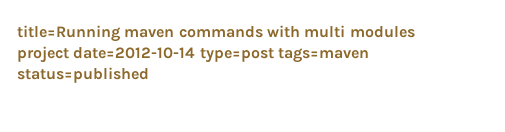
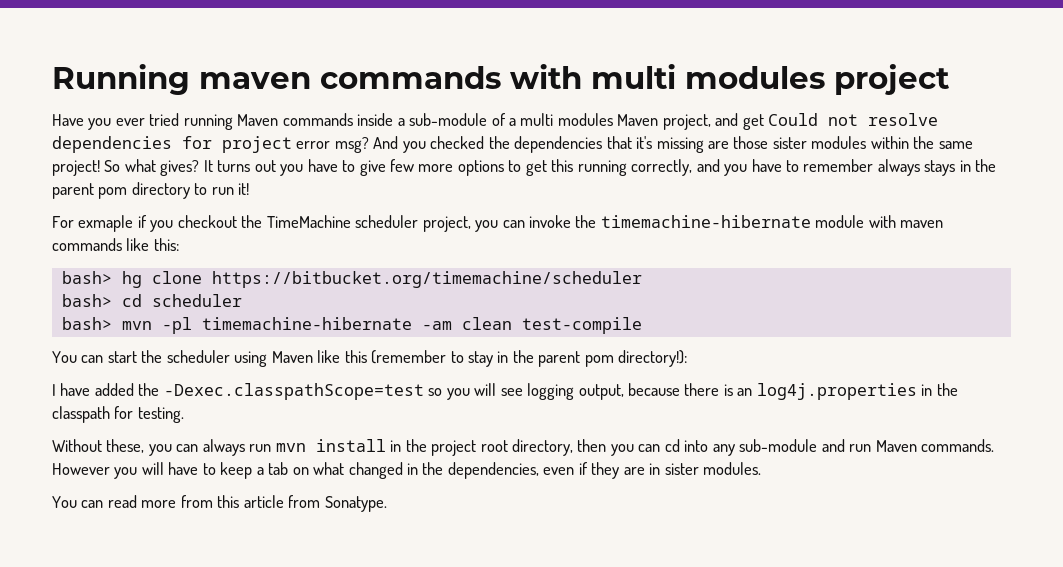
- title=Running maven commands with multi modules project date=2012-10-14 type=post tags=maven status=published
+ Running maven commands with multi modules project
+ Have you ever tried running Maven commands inside a sub-module of a multi modules Maven project, and get Could not resolve dependencies for project error msg? And you checked the dependencies that it's missing are those sister modules within the same project! So what gives? It turns out you have to give few more options to get this running correctly, and you have to remember always stays in the parent pom directory to run it!
+ For exmaple if you checkout the TimeMachine scheduler project, you can invoke the timemachine-hibernate module with maven commands like this:
+ bash> hg clone https://bitbucket.org/timemachine/scheduler
+ bash> cd scheduler
+ bash> mvn -pl timemachine-hibernate -am clean test-compile
+ You can start the scheduler using Maven like this (remember to stay in the parent pom directory!):
+ I have added the -Dexec.classpathScope=test so you will see logging output, because there is an log4j.properties in the classpath for testing.
+ Without these, you can always run mvn install in the project root directory, then you can cd into any sub-module and run Maven commands. However you will have to keep a tab on what changed in the dependencies, even if they are in sister modules.
+ You can read more from this article from Sonatype.

